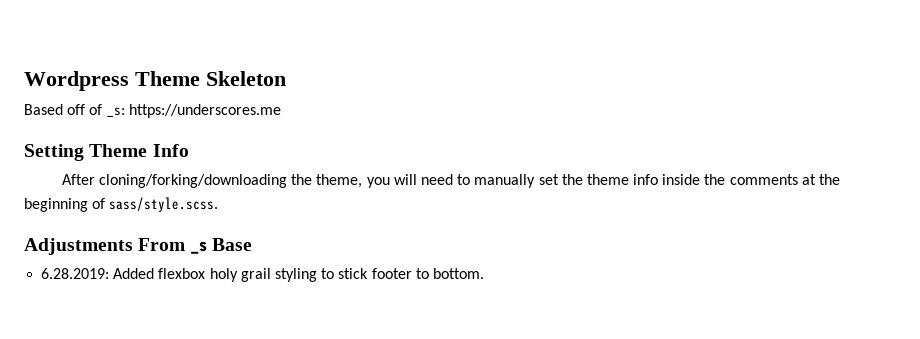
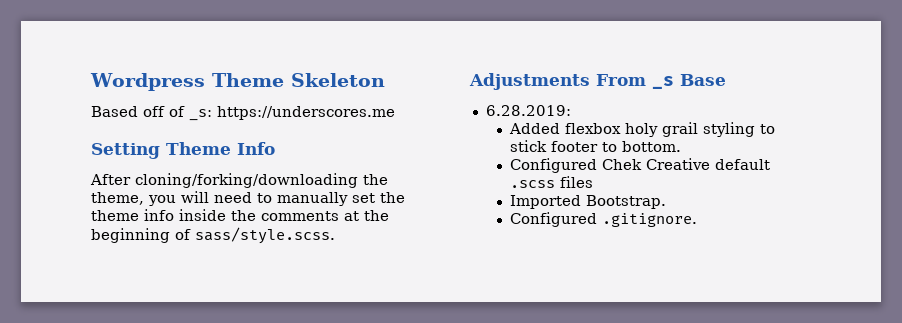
- 6.28.2019: Added flexbox holy grail styling to stick footer to bottom.
+ 6.28.2019:
+ Added flexbox holy grail styling to stick footer to bottom.
+ Configured Chek Creative default .scss files
+ Imported Bootstrap.
+ Configured .gitignore.

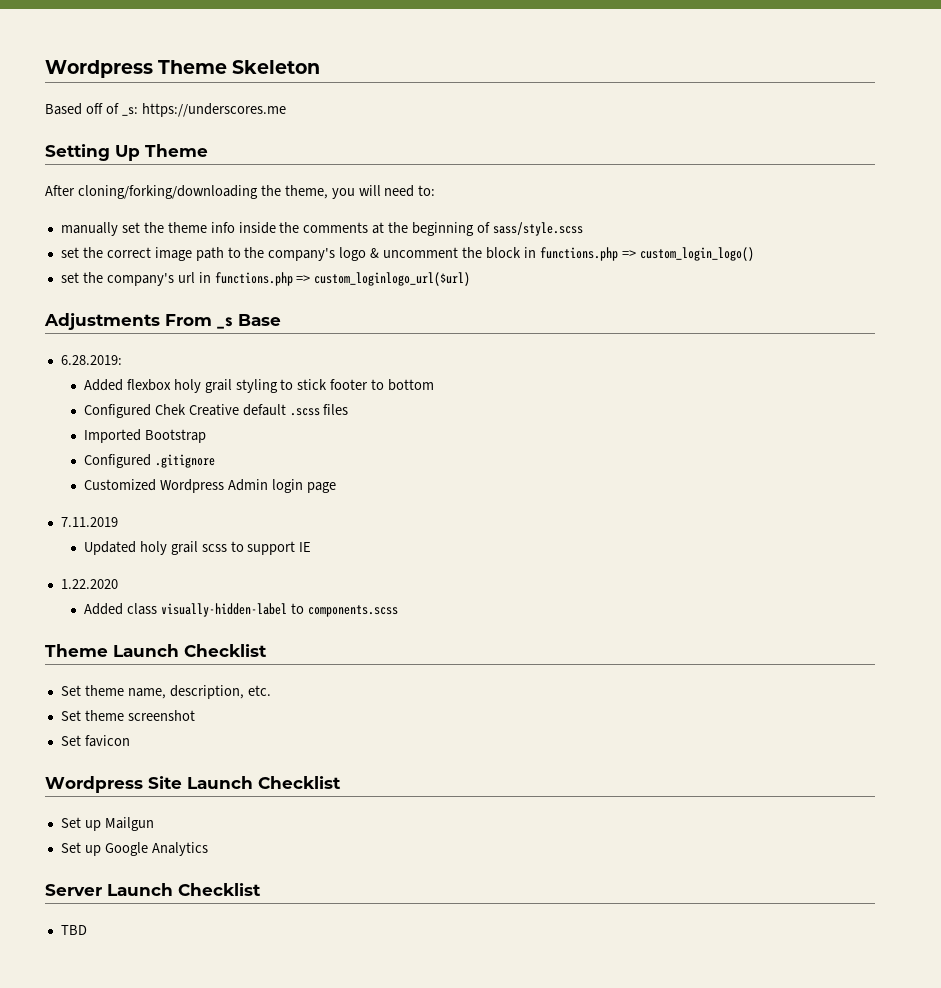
- Setting Theme Info
+ Setting Up Theme
- After cloning/forking/downloading the theme, you will need to manually set the theme info inside the comments at the beginning of sass/style.scss.
+ After cloning/forking/downloading the theme, you will need to:
+ manually set the theme info inside the comments at the beginning of sass/style.scss
+ set the correct image path to the company's logo & uncomment the block in functions.php => custom_login_logo()
+ set the company's url in functions.php => custom_loginlogo_url($url)
- Added flexbox holy grail styling to stick footer to bottom.
+ Added flexbox holy grail styling to stick footer to bottom
- Imported Bootstrap.
- Configured .gitignore.
+ Imported Bootstrap
+ Configured .gitignore
+ Customized Wordpress Admin login page
+ 7.11.2019
+ Updated holy grail scss to support IE
+ 1.22.2020
+ Added class visually-hidden-label to components.scss
+ Theme Launch Checklist
+ Set theme name, description, etc.
+ Set theme screenshot
+ Set favicon
+ Wordpress Site Launch Checklist
+ Set up Mailgun
+ Set up Google Analytics
+ Server Launch Checklist
+ TBD

